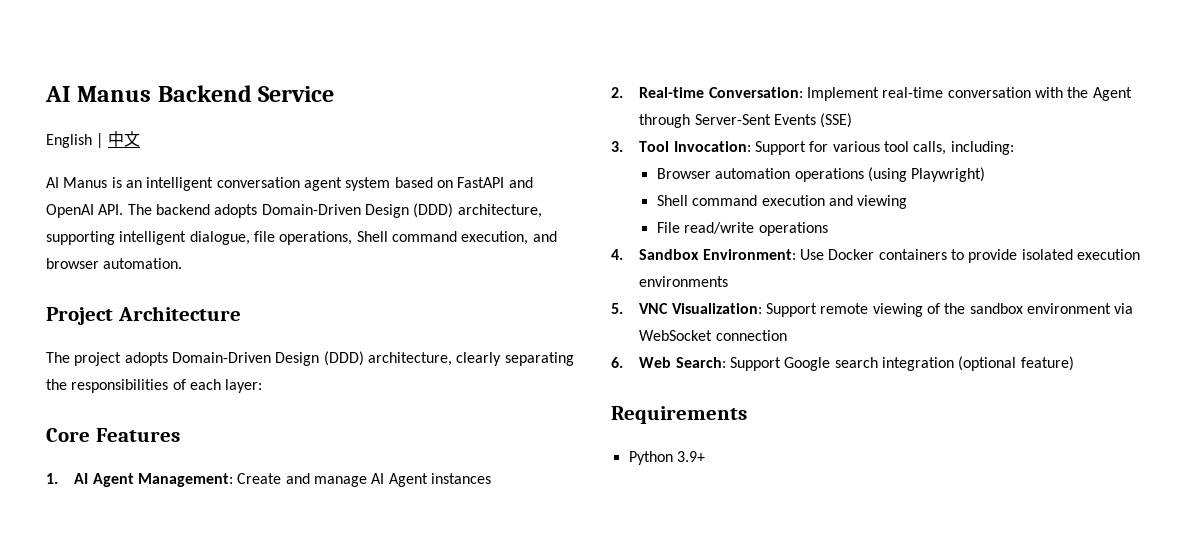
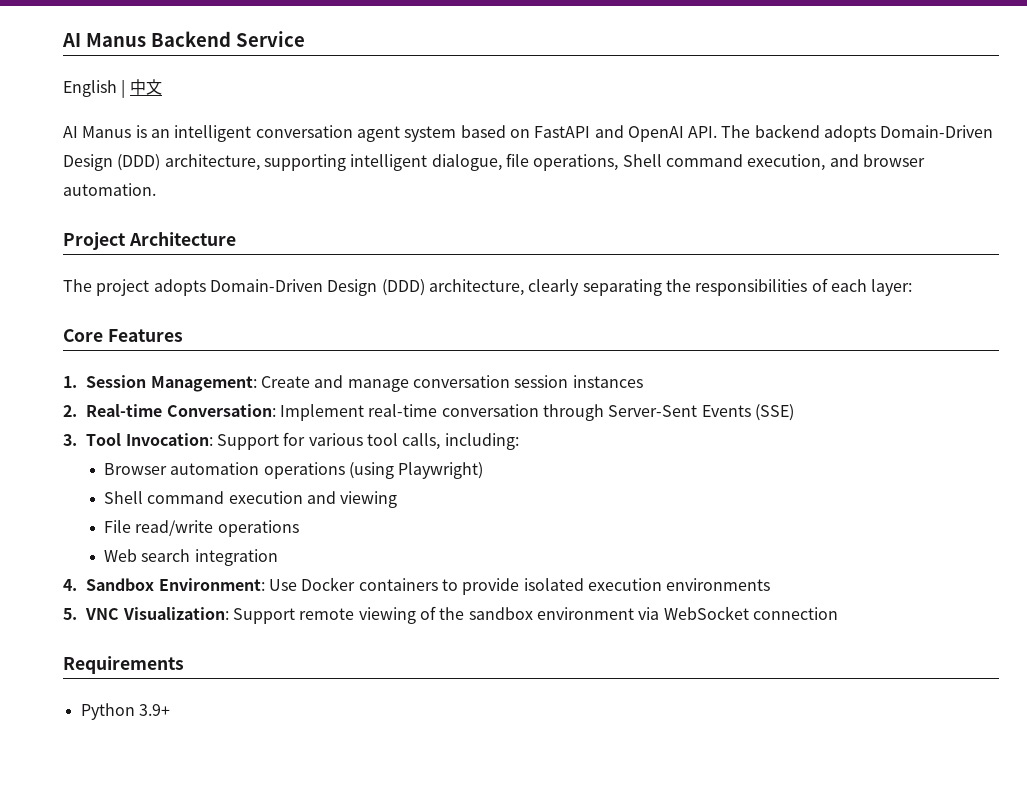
- 1. AI Agent Management: Create and manage AI Agent instances
+ 1. Session Management: Create and manage conversation session instances
- 2. Real-time Conversation: Implement real-time conversation with the Agent through Server-Sent Events (SSE)
+ 2. Real-time Conversation: Implement real-time conversation through Server-Sent Events (SSE)
+ Web search integration
- 6. Web Search: Support Google search integration (optional feature)

